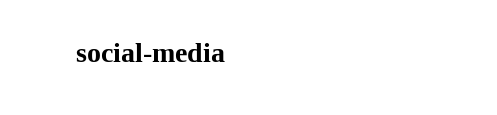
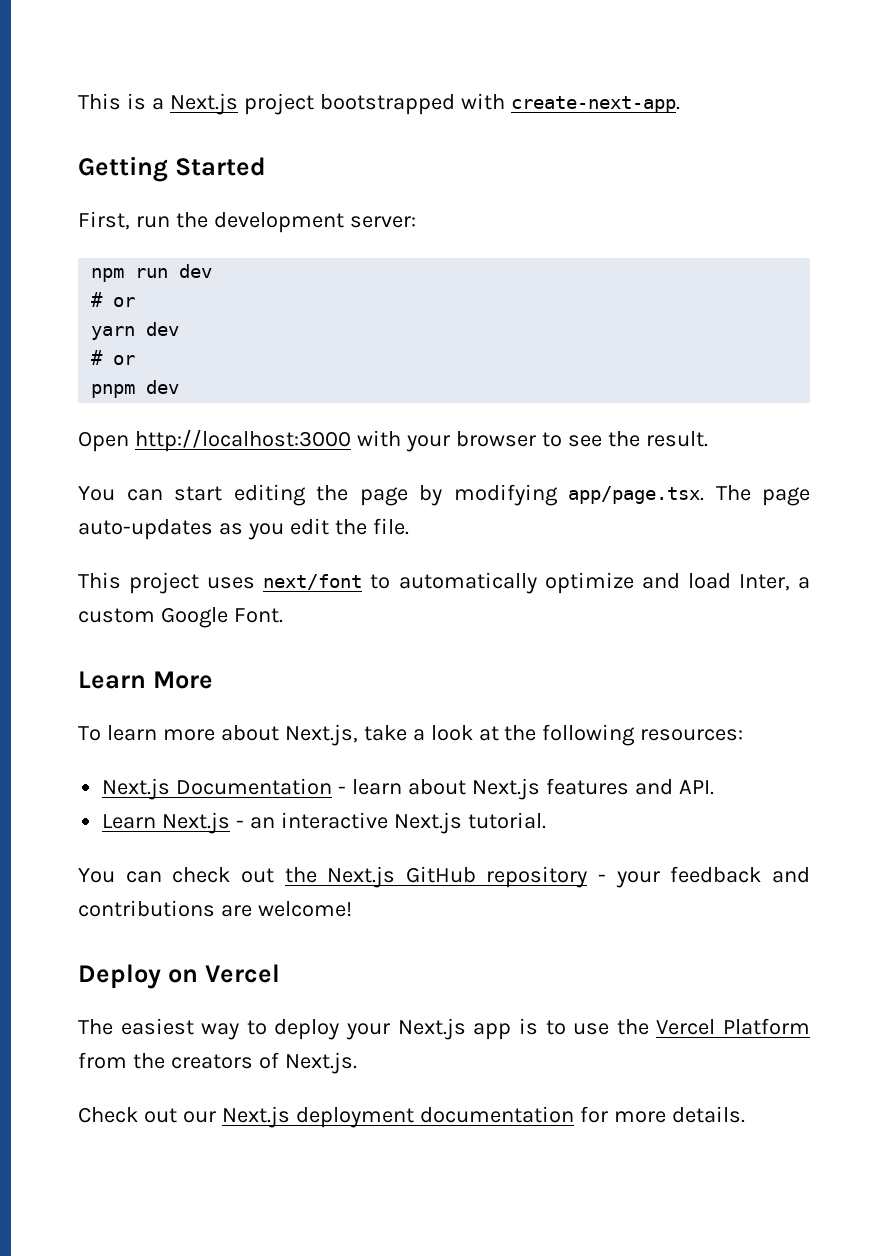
- social-media
+ This is a Next.js project bootstrapped with create-next-app.
+ Getting Started
+ First, run the development server:
+ npm run dev
+ # or
+ yarn dev
+ # or
+ pnpm dev
+ Open http://localhost:3000 with your browser to see the result.
+ You can start editing the page by modifying app/page.tsx. The page auto-updates as you edit the file.
+ This project uses next/font to automatically optimize and load Inter, a custom Google Font.
+ Learn More
+ To learn more about Next.js, take a look at the following resources:
+ Next.js Documentation - learn about Next.js features and API.
+ Learn Next.js - an interactive Next.js tutorial.
+ You can check out the Next.js GitHub repository - your feedback and contributions are welcome!
+ Deploy on Vercel
+ The easiest way to deploy your Next.js app is to use the Vercel Platform from the creators of Next.js.
+ Check out our Next.js deployment documentation for more details.

